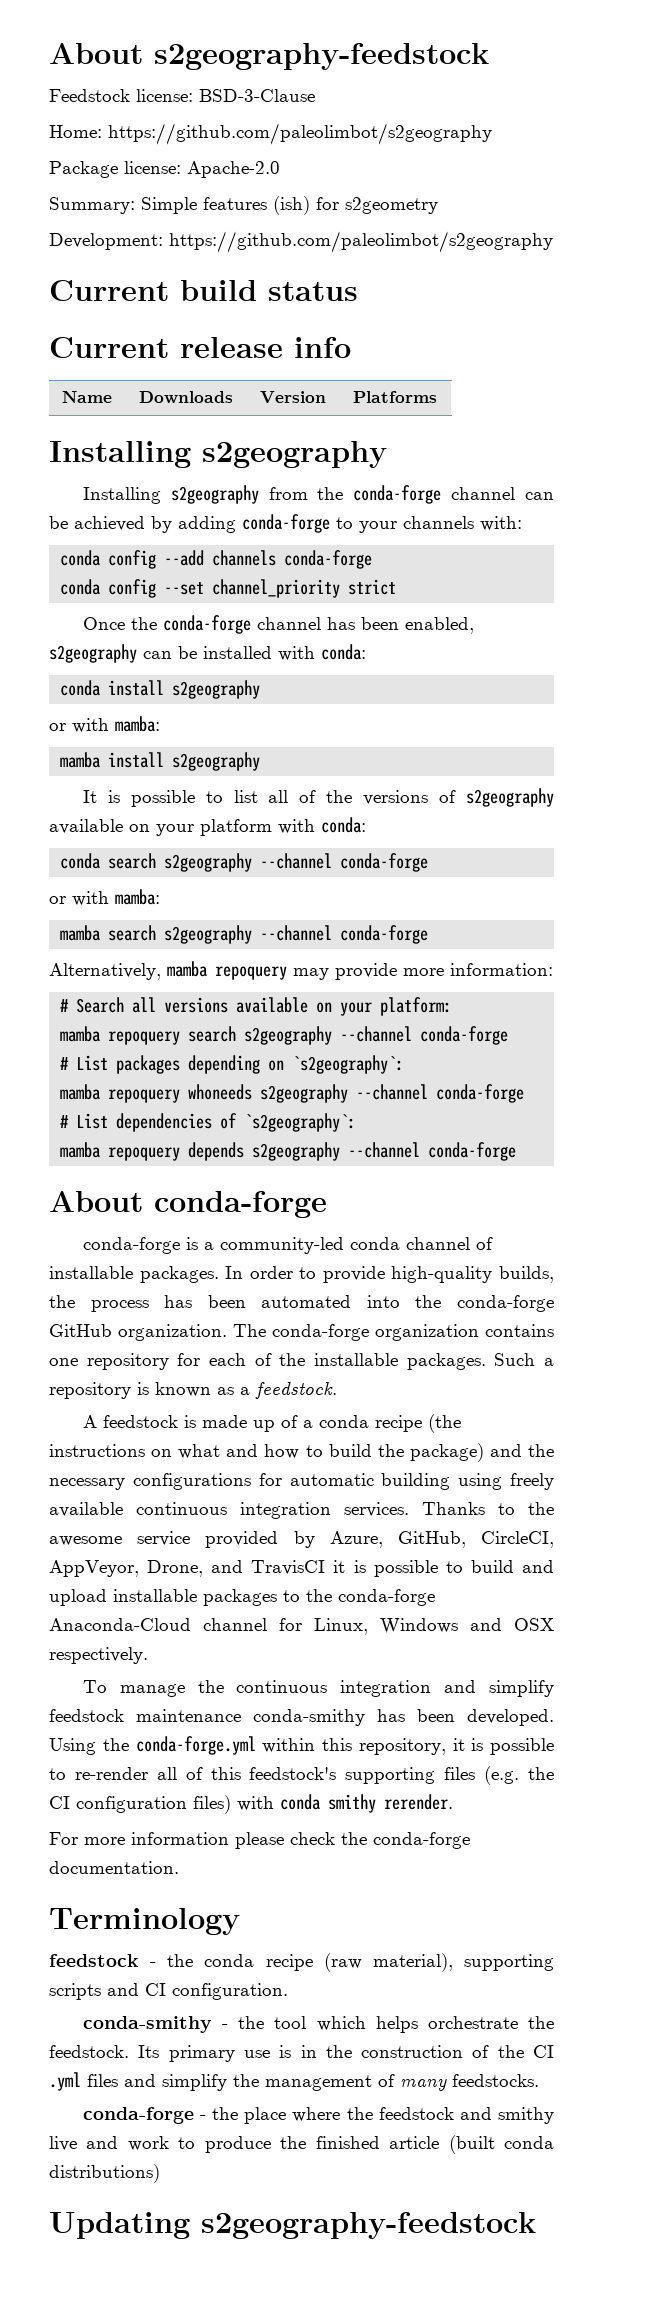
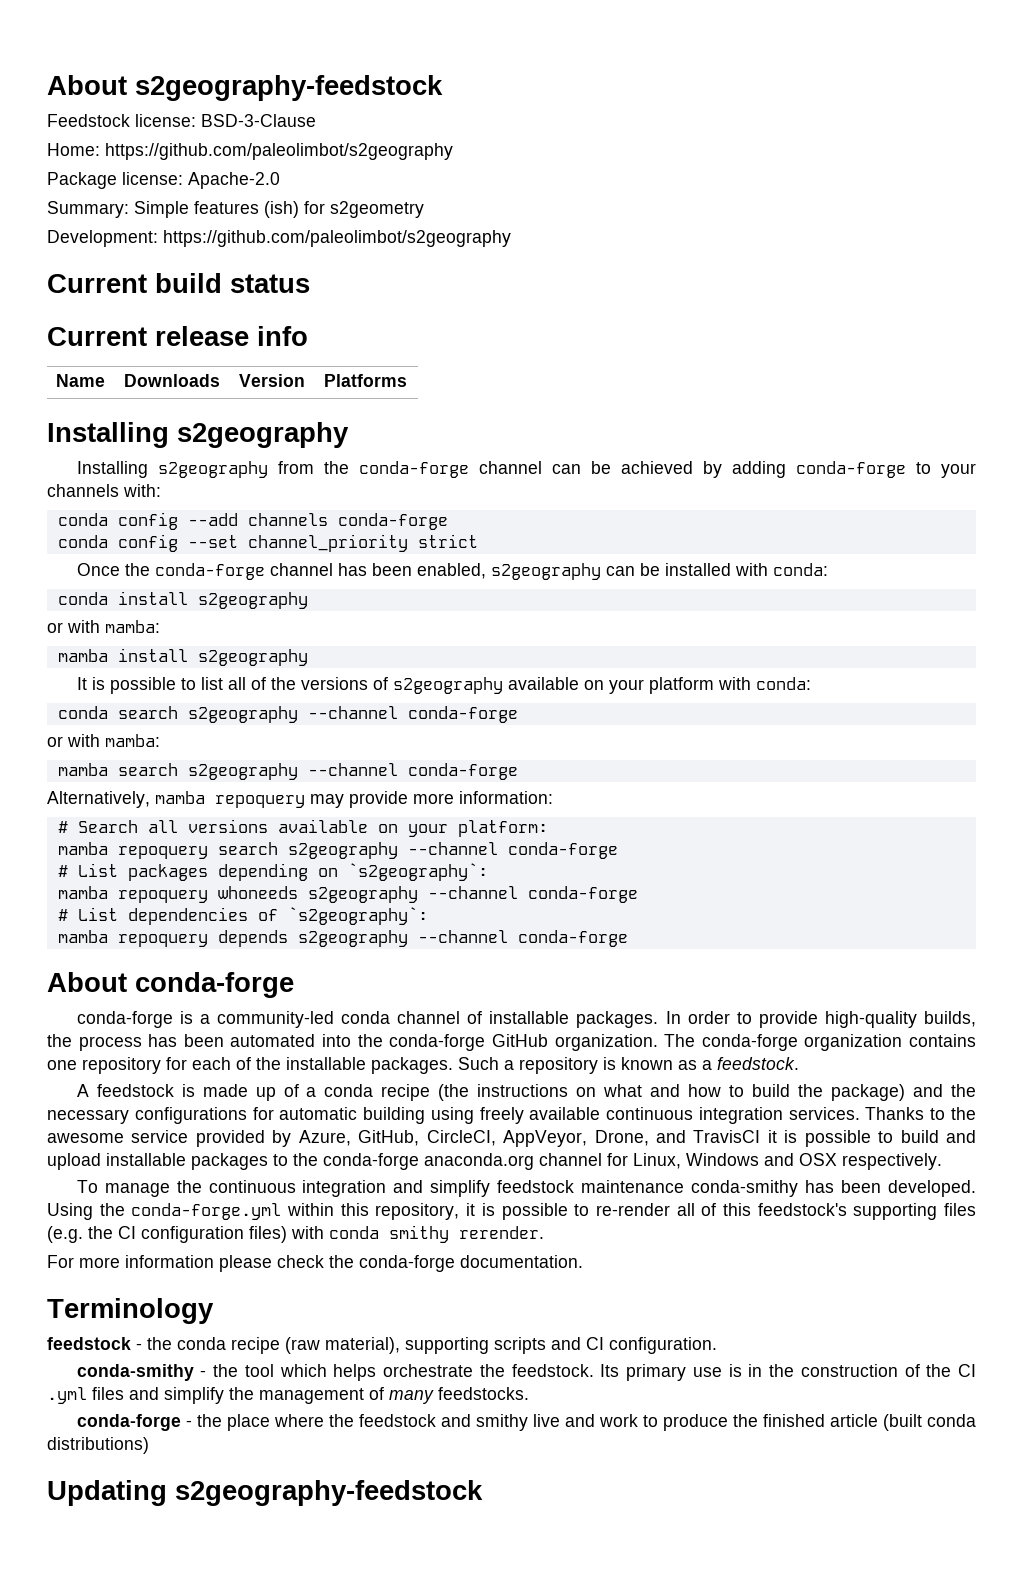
- Thanks to the awesome service provided by Azure, GitHub, CircleCI, AppVeyor, Drone, and TravisCI it is possible to build and upload installable packages to the conda-forge Anaconda-Cloud channel for Linux, Windows and OSX respectively.
+ Thanks to the awesome service provided by Azure, GitHub, CircleCI, AppVeyor, Drone, and TravisCI it is possible to build and upload installable packages to the conda-forge anaconda.org channel for Linux, Windows and OSX respectively.

